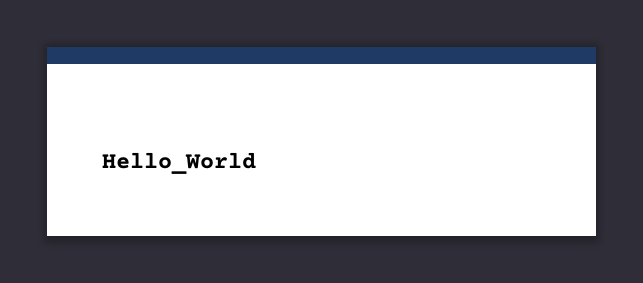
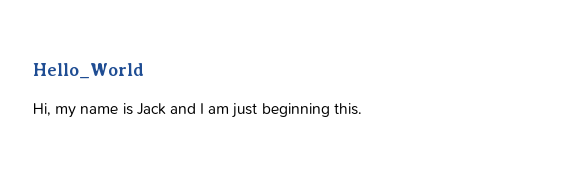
+ Hi, my name is Jack and I am just beginning this.

